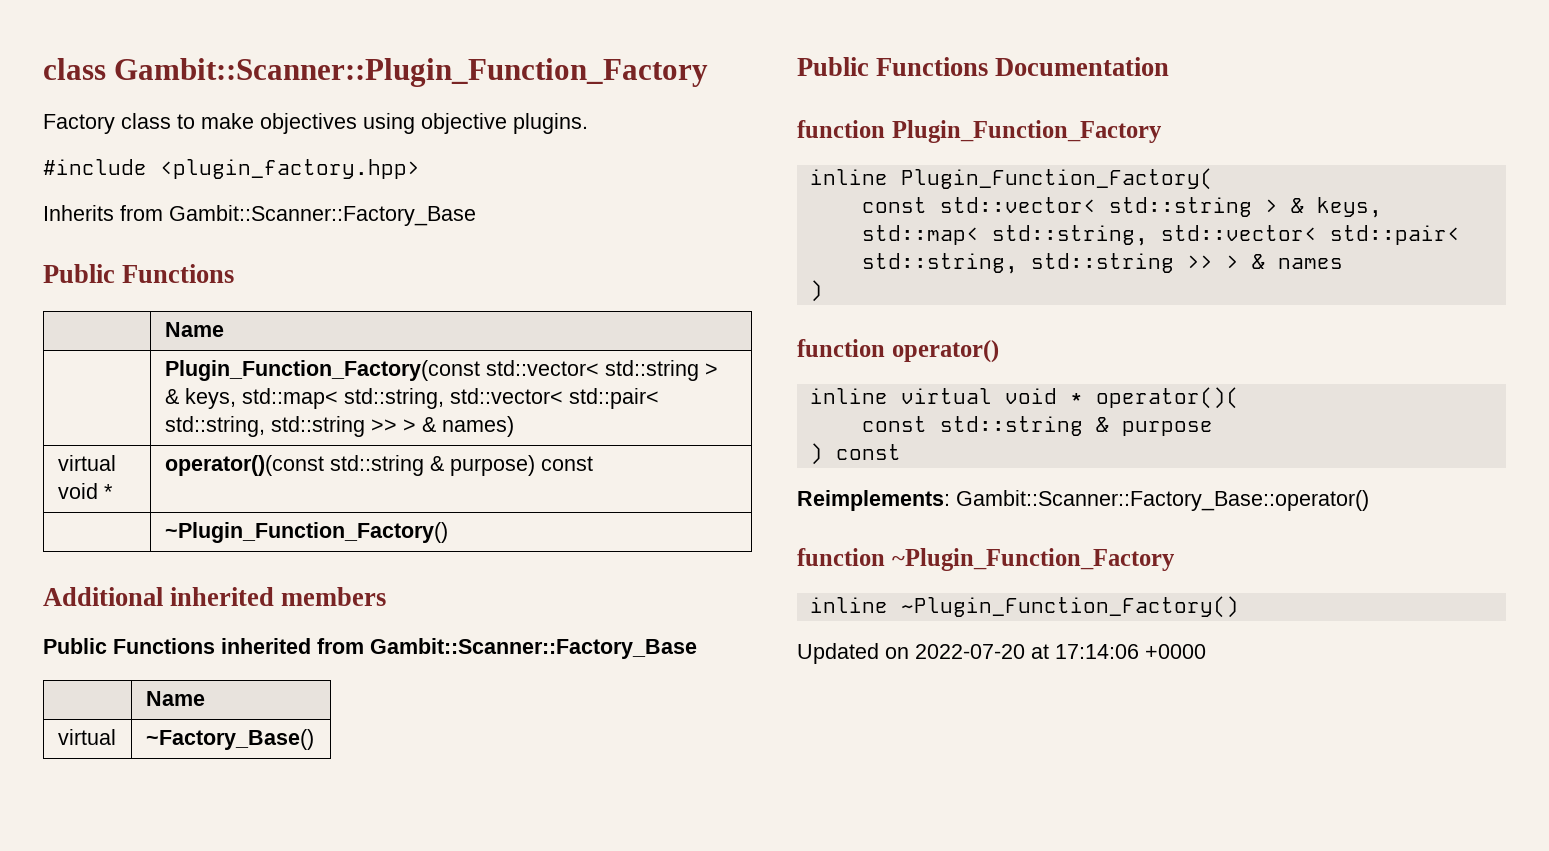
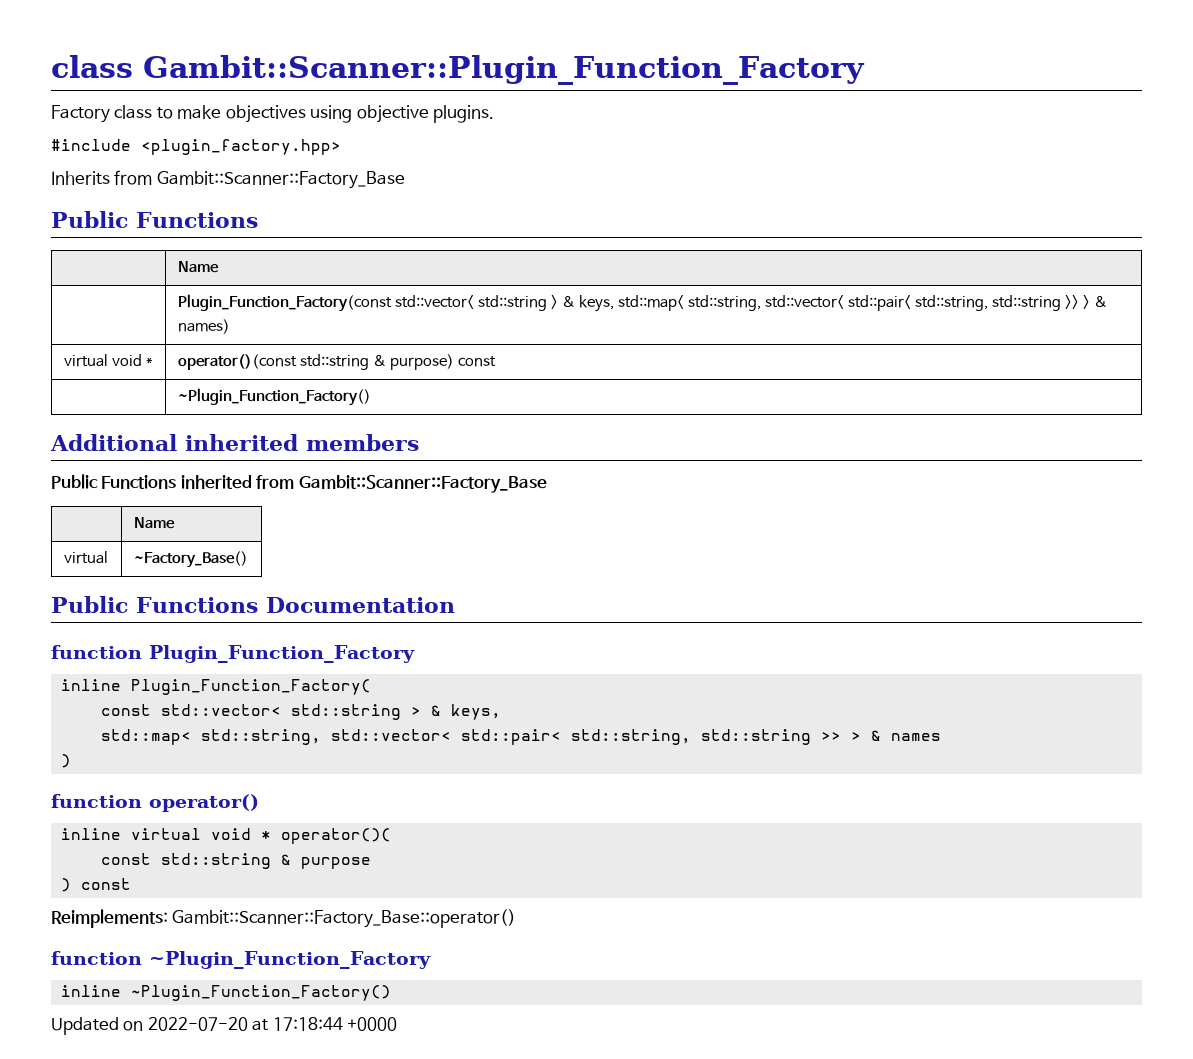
- Updated on 2022-07-20 at 17:14:06 +0000
+ Updated on 2022-07-20 at 17:18:44 +0000

